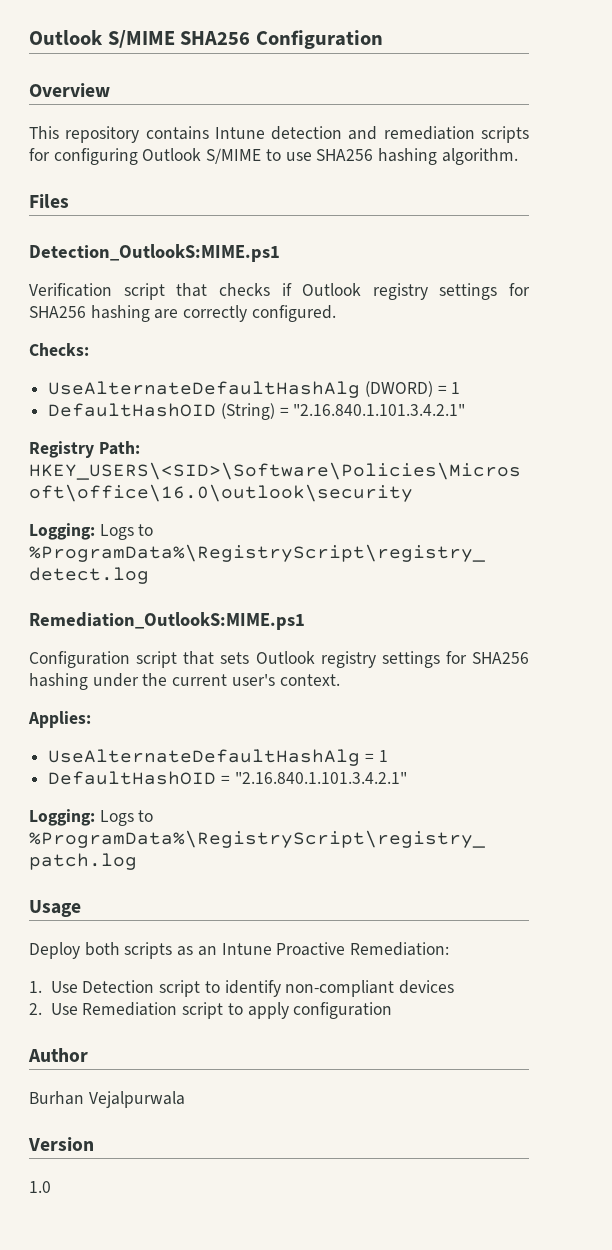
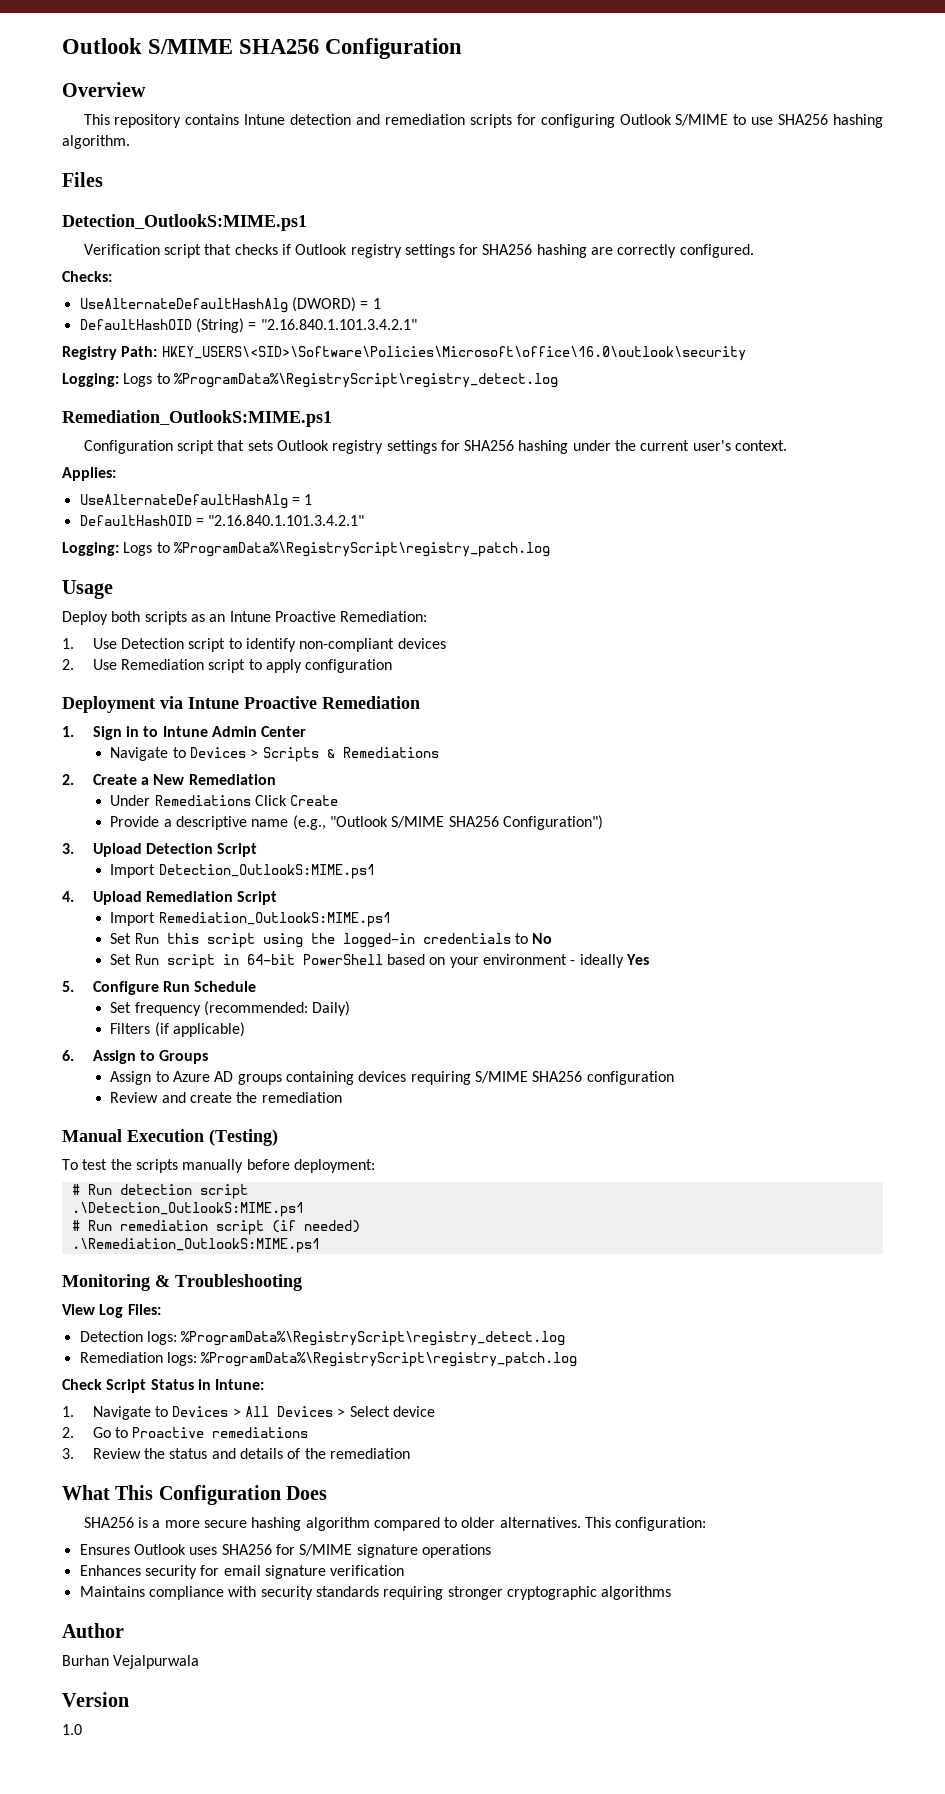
+ Deployment via Intune Proactive Remediation
+ 1. Sign in to Intune Admin Center
+ Navigate to Devices > Scripts & Remediations
+ 2. Create a New Remediation
+ Under Remediations Click Create
+ Provide a descriptive name (e.g., "Outlook S/MIME SHA256 Configuration")
+ 3. Upload Detection Script
+ Import Detection_OutlookS:MIME.ps1
+ 4. Upload Remediation Script
+ Import Remediation_OutlookS:MIME.ps1
+ Set Run this script using the logged-in credentials to No
+ Set Run script in 64-bit PowerShell based on your environment - ideally Yes
+ 5. Configure Run Schedule
+ Set frequency (recommended: Daily)
+ Filters (if applicable)
+ 6. Assign to Groups
+ Assign to Azure AD groups containing devices requiring S/MIME SHA256 configuration
+ Review and create the remediation
+ Manual Execution (Testing)
+ To test the scripts manually before deployment:
+ # Run detection script
+ .\Detection_OutlookS:MIME.ps1
+ # Run remediation script (if needed)
+ .\Remediation_OutlookS:MIME.ps1
+ Monitoring & Troubleshooting
+ View Log Files:
+ Detection logs: %ProgramData%\RegistryScript\registry_detect.log
+ Remediation logs: %ProgramData%\RegistryScript\registry_patch.log
+ Check Script Status in Intune:
+ 1. Navigate to Devices > All Devices > Select device
+ 2. Go to Proactive remediations
+ 3. Review the status and details of the remediation
+ What This Configuration Does
+ SHA256 is a more secure hashing algorithm compared to older alternatives. This configuration:
+ Ensures Outlook uses SHA256 for S/MIME signature operations
+ Enhances security for email signature verification
+ Maintains compliance with security standards requiring stronger cryptographic algorithms

